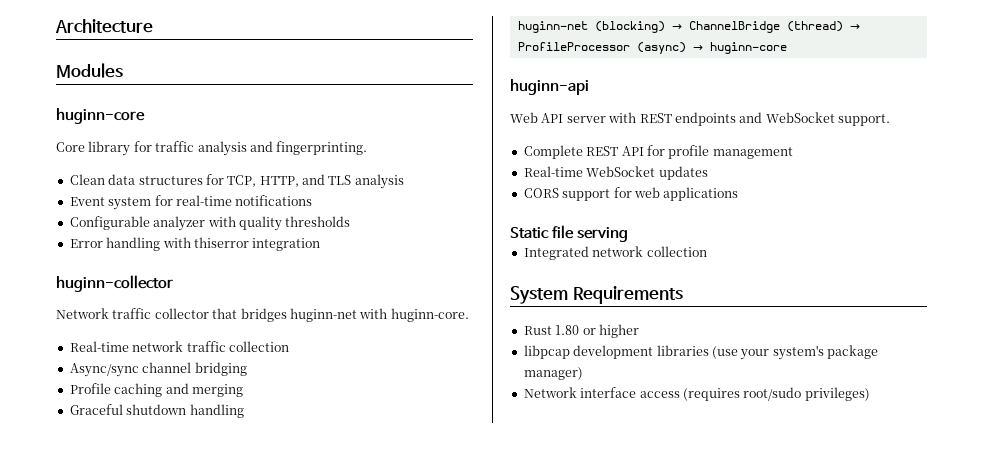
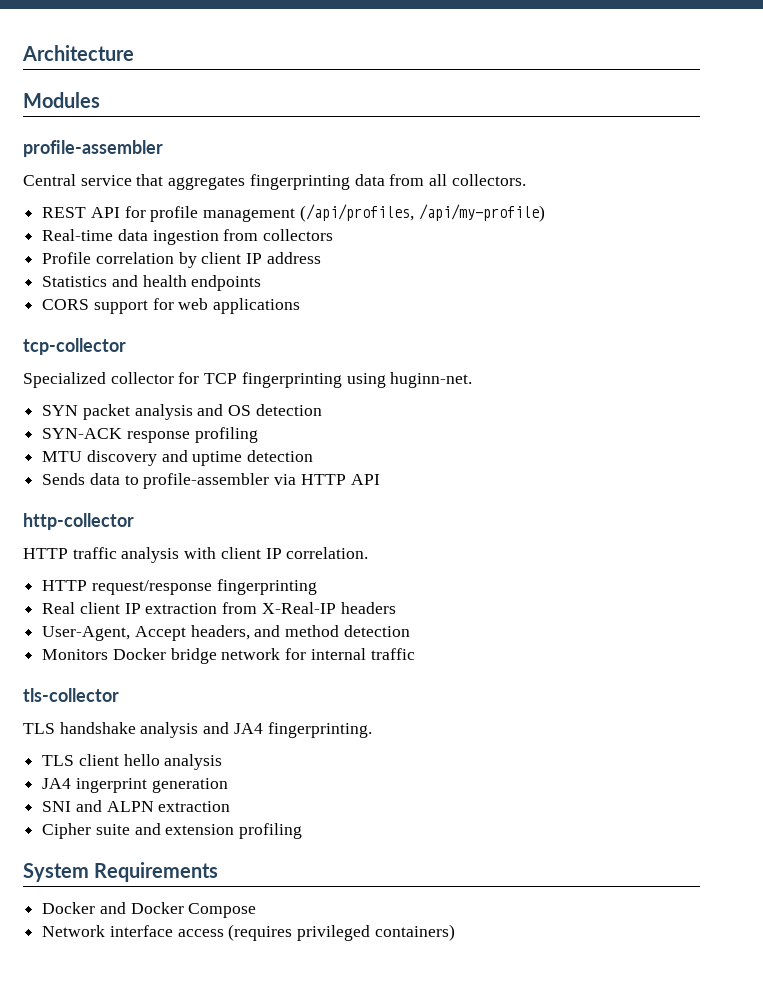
  Modules
- huginn-core
- Core library for traffic analysis and fingerprinting.
- Clean data structures for TCP, HTTP, and TLS analysis
- Event system for real-time notifications
- Configurable analyzer with quality thresholds
- Error handling with thiserror integration
- huginn-collector
- Network traffic collector that bridges huginn-net with huginn-core.
- Real-time network traffic collection
- Async/sync channel bridging
- Profile caching and merging
- Graceful shutdown handling
- huginn-net (blocking) → ChannelBridge (thread) → ProfileProcessor (async) → huginn-core
- huginn-api
- Web API server with REST endpoints and WebSocket support.
- Complete REST API for profile management
- Real-time WebSocket updates
+ profile-assembler
+ Central service that aggregates fingerprinting data from all collectors.
+ REST API for profile management (/api/profiles, /api/my-profile)
+ Real-time data ingestion from collectors
+ Profile correlation by client IP address
+ Statistics and health endpoints
- Static file serving
- Integrated network collection
+ tcp-collector
+ Specialized collector for TCP fingerprinting using huginn-net.
+ SYN packet analysis and OS detection
+ SYN-ACK response profiling
+ MTU discovery and uptime detection
+ Sends data to profile-assembler via HTTP API
+ http-collector
+ HTTP traffic analysis with client IP correlation.
+ HTTP request/response fingerprinting
+ Real client IP extraction from X-Real-IP headers
+ User-Agent, Accept headers, and method detection
+ Monitors Docker bridge network for internal traffic
+ tls-collector
+ TLS handshake analysis and JA4 fingerprinting.
+ TLS client hello analysis
+ JA4 ingerprint generation
+ SNI and ALPN extraction
+ Cipher suite and extension profiling
  System Requirements
- Rust 1.80 or higher
- libpcap development libraries (use your system's package manager)
+ Docker and Docker Compose
- Network interface access (requires root/sudo privileges)
+ Network interface access (requires privileged containers)

